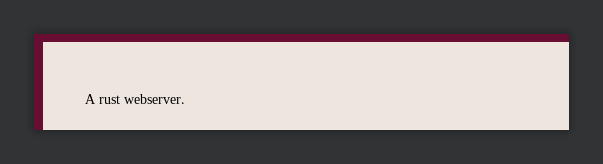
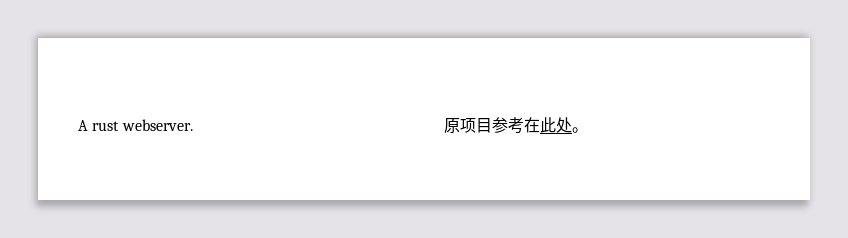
+ 原项目参考在此处。

